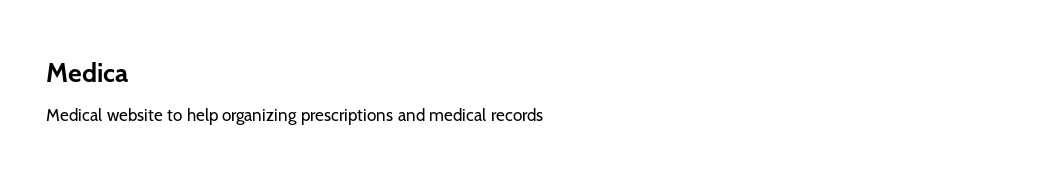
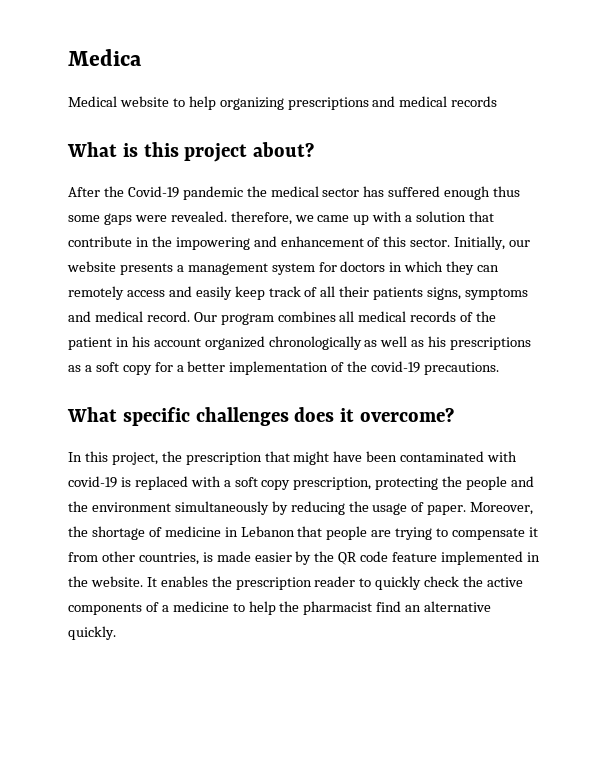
+ What is this project about?
+ After the Covid-19 pandemic the medical sector has suffered enough thus some gaps were revealed. therefore, we came up with a solution that contribute in the impowering and enhancement of this sector. Initially, our website presents a management system for doctors in which they can remotely access and easily keep track of all their patients signs, symptoms and medical record. Our program combines all medical records of the patient in his account organized chronologically as well as his prescriptions as a soft copy for a better implementation of the covid-19 precautions.
+ What specific challenges does it overcome?
+ In this project, the prescription that might have been contaminated with covid-19 is replaced with a soft copy prescription, protecting the people and the environment simultaneously by reducing the usage of paper. Moreover, the shortage of medicine in Lebanon that people are trying to compensate it from other countries, is made easier by the QR code feature implemented in the website. It enables the prescription reader to quickly check the active components of a medicine to help the pharmacist find an alternative quickly.

